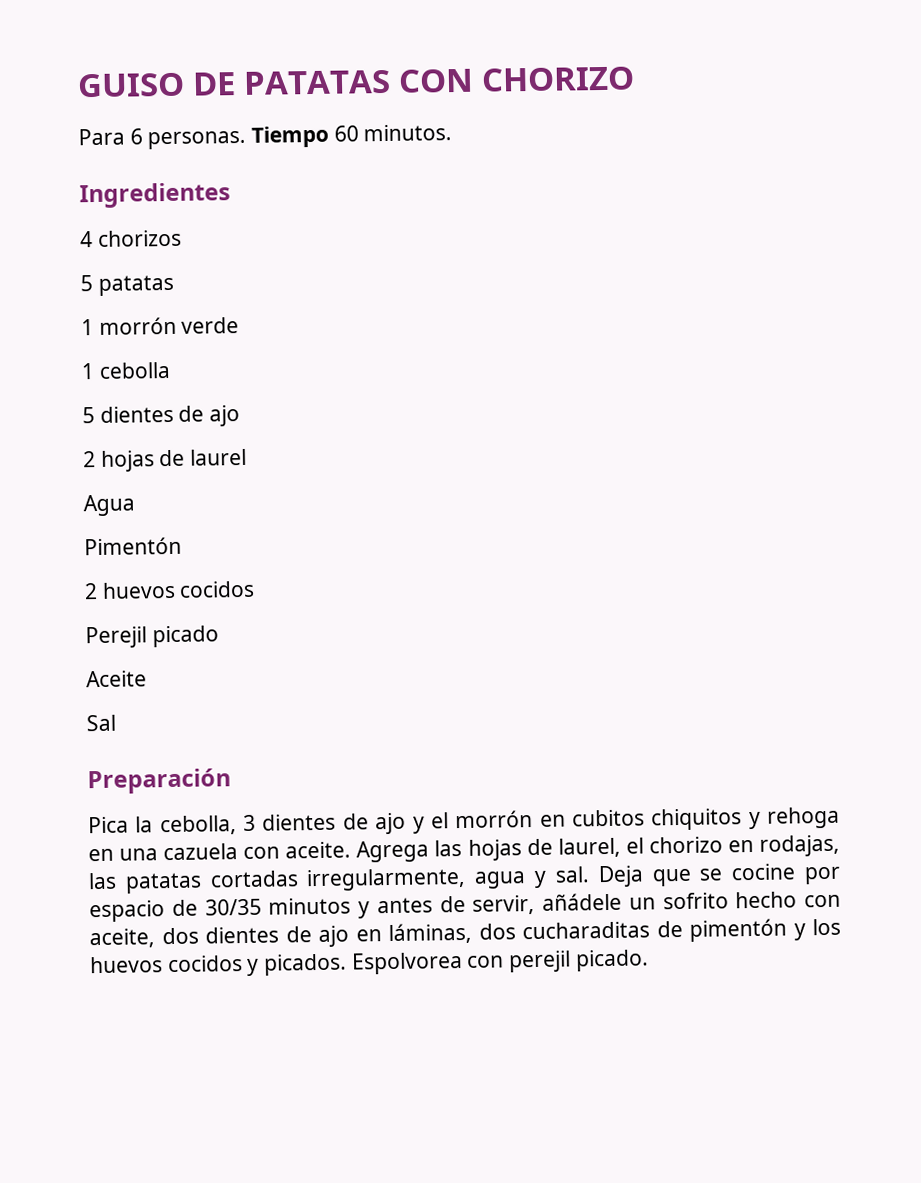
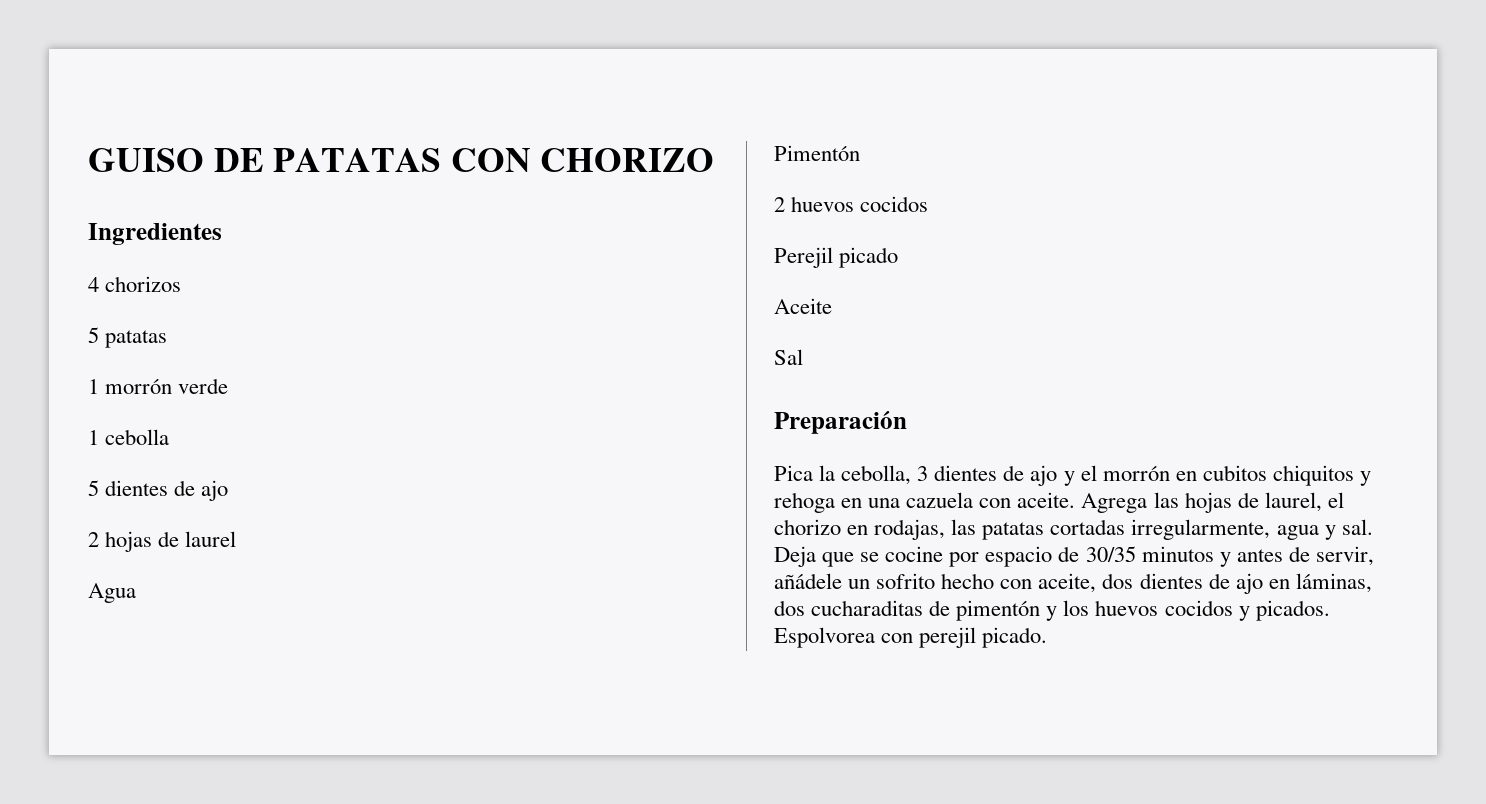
- Para 6 personas. Tiempo 60 minutos.

